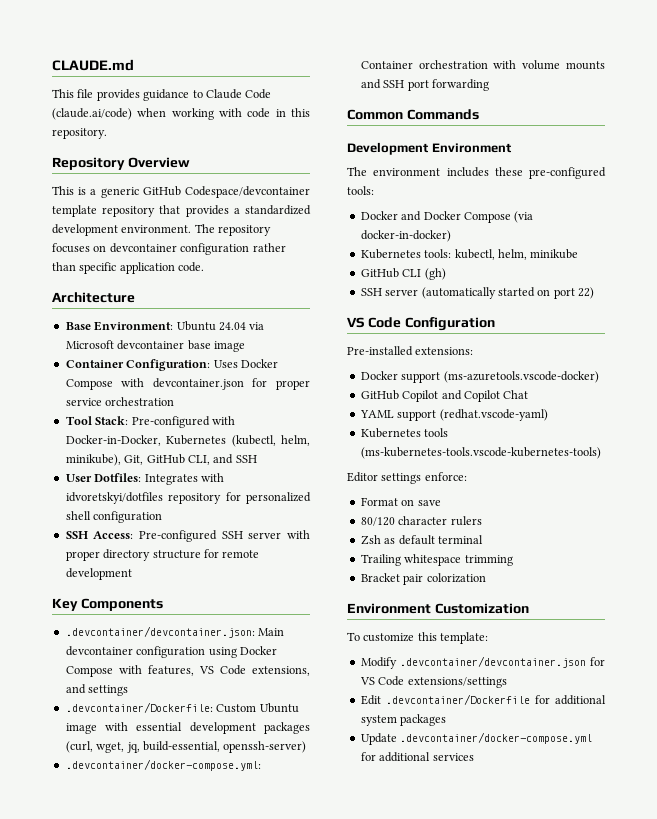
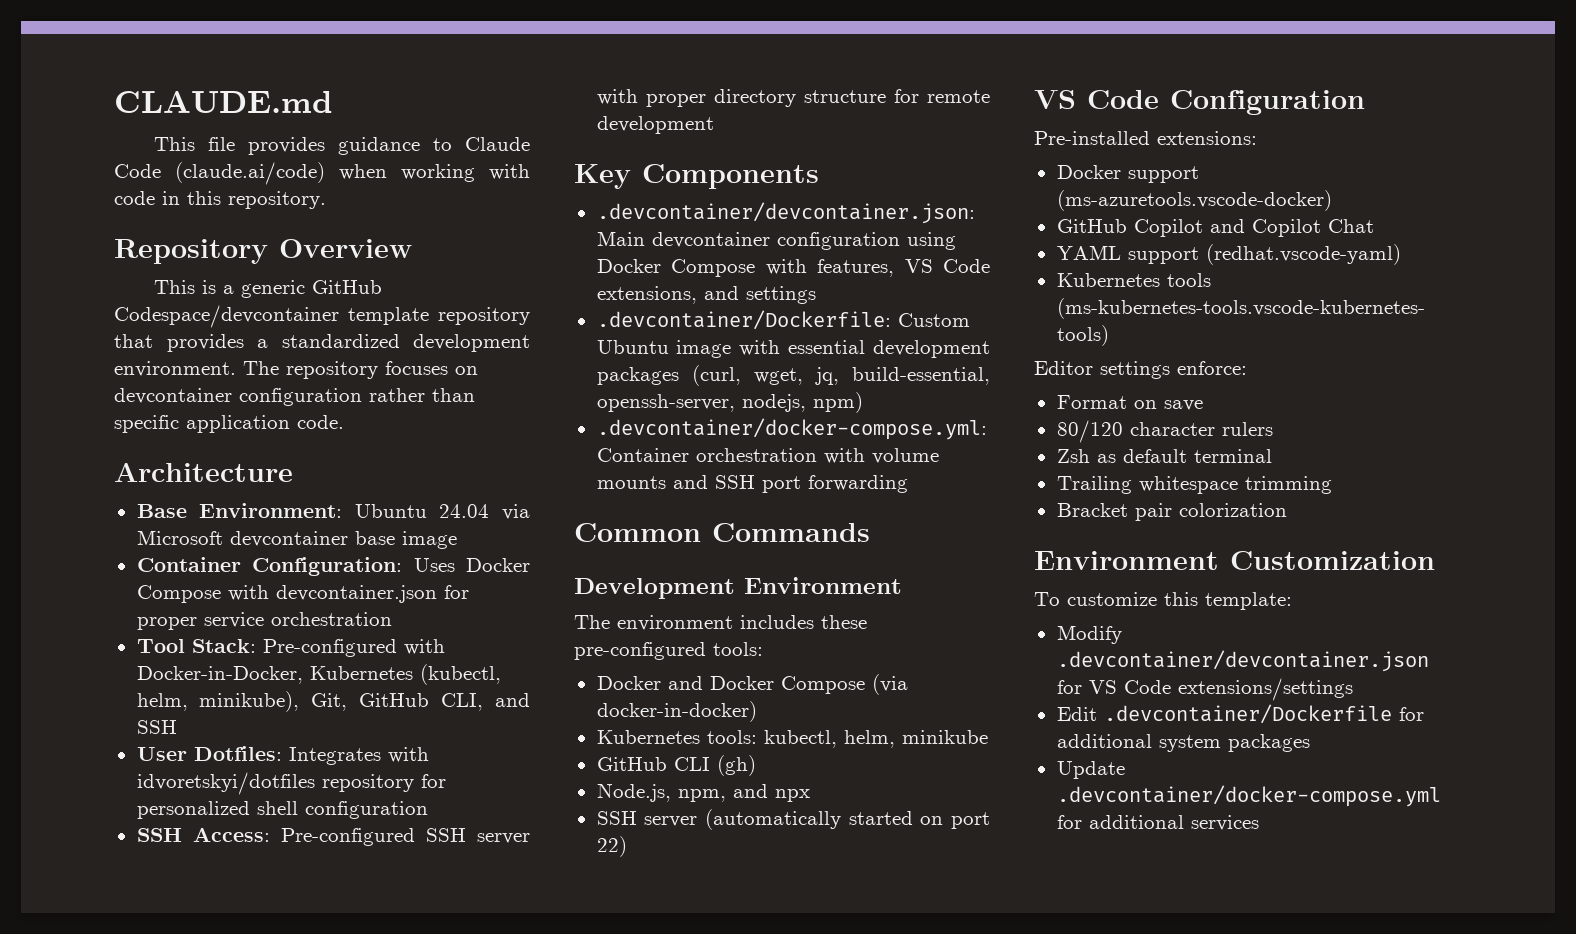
- .devcontainer/Dockerfile: Custom Ubuntu image with essential development packages (curl, wget, jq, build-essential, openssh-server)
+ .devcontainer/Dockerfile: Custom Ubuntu image with essential development packages (curl, wget, jq, build-essential, openssh-server, nodejs, npm)
+ Node.js, npm, and npx

